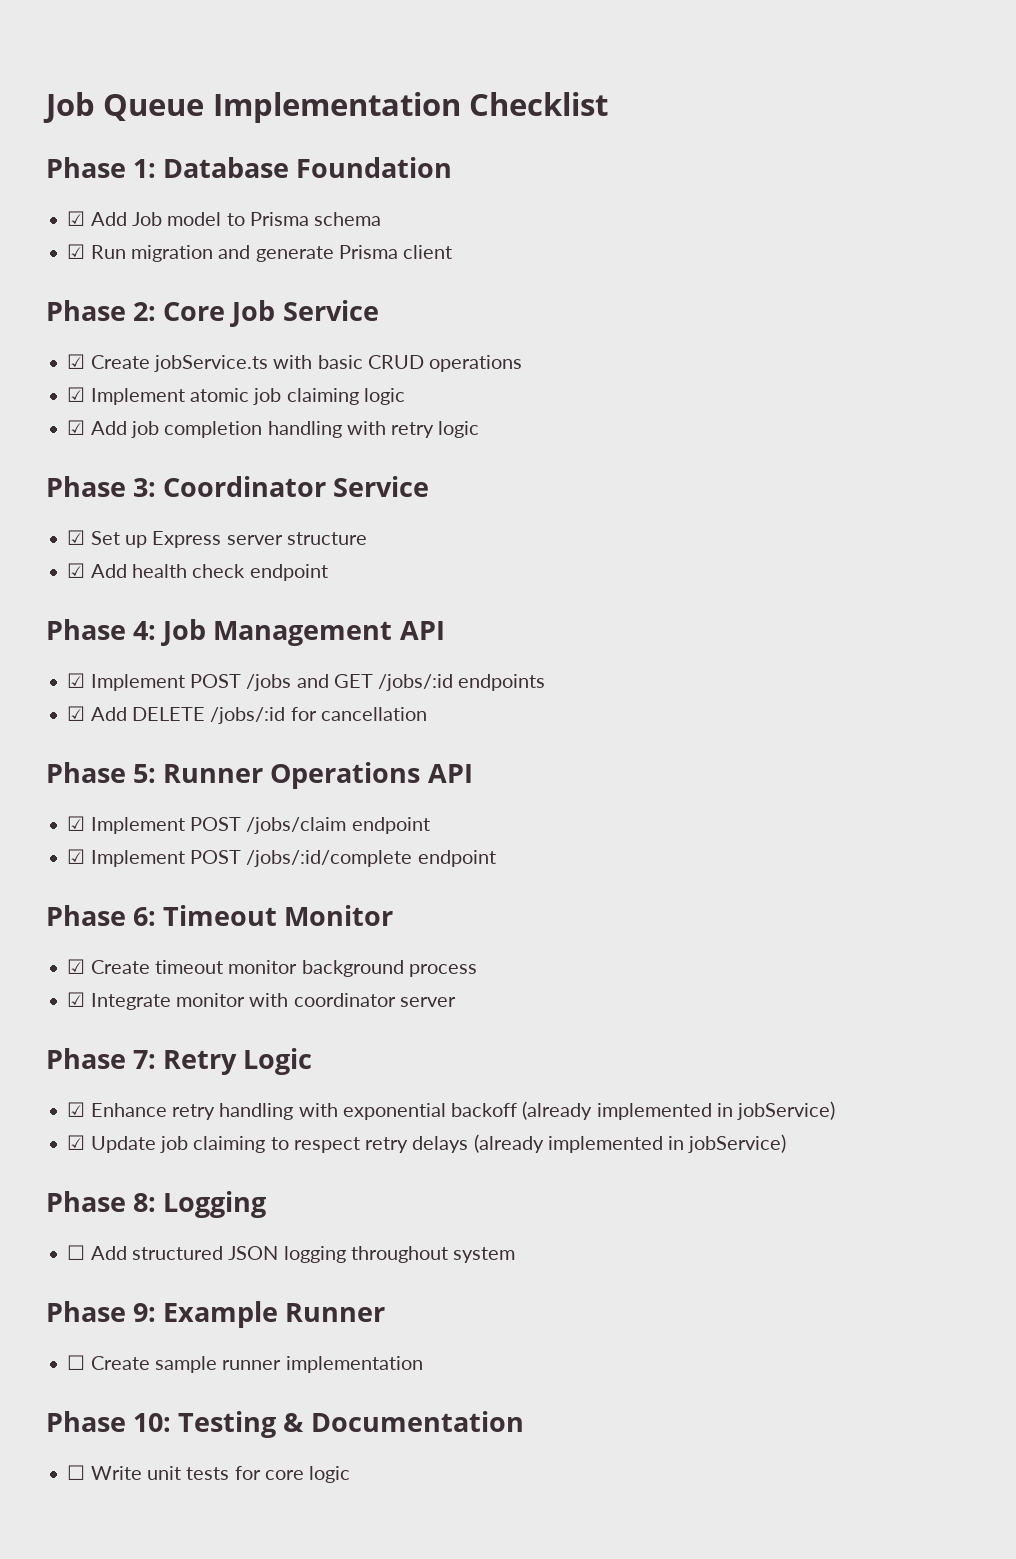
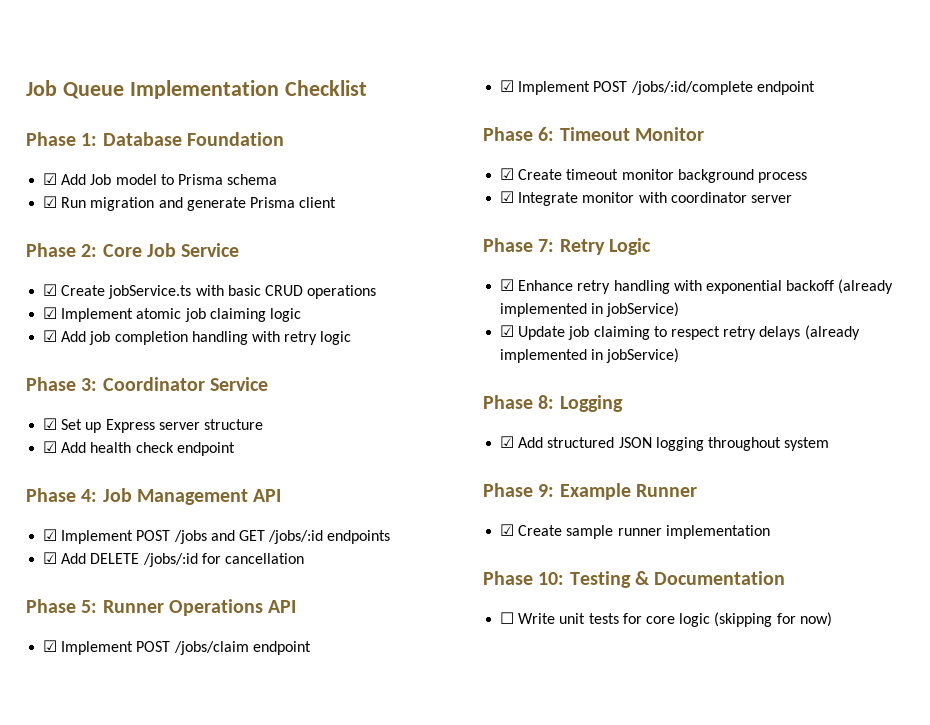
- ☐ Add structured JSON logging throughout system
+ ☑ Add structured JSON logging throughout system
- ☐ Create sample runner implementation
+ ☑ Create sample runner implementation
- ☐ Write unit tests for core logic
+ ☐ Write unit tests for core logic (skipping for now)

